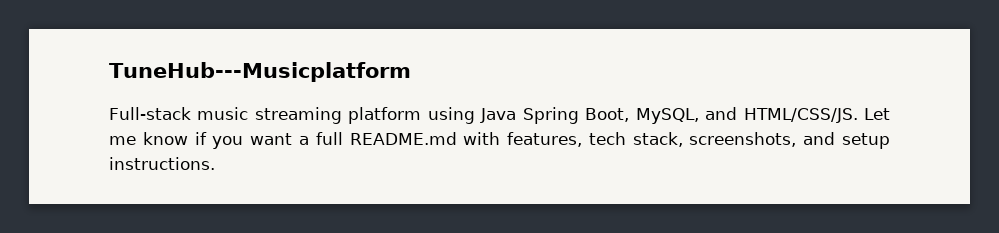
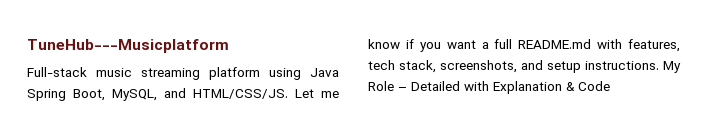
+ My Role – Detailed with Explanation & Code

